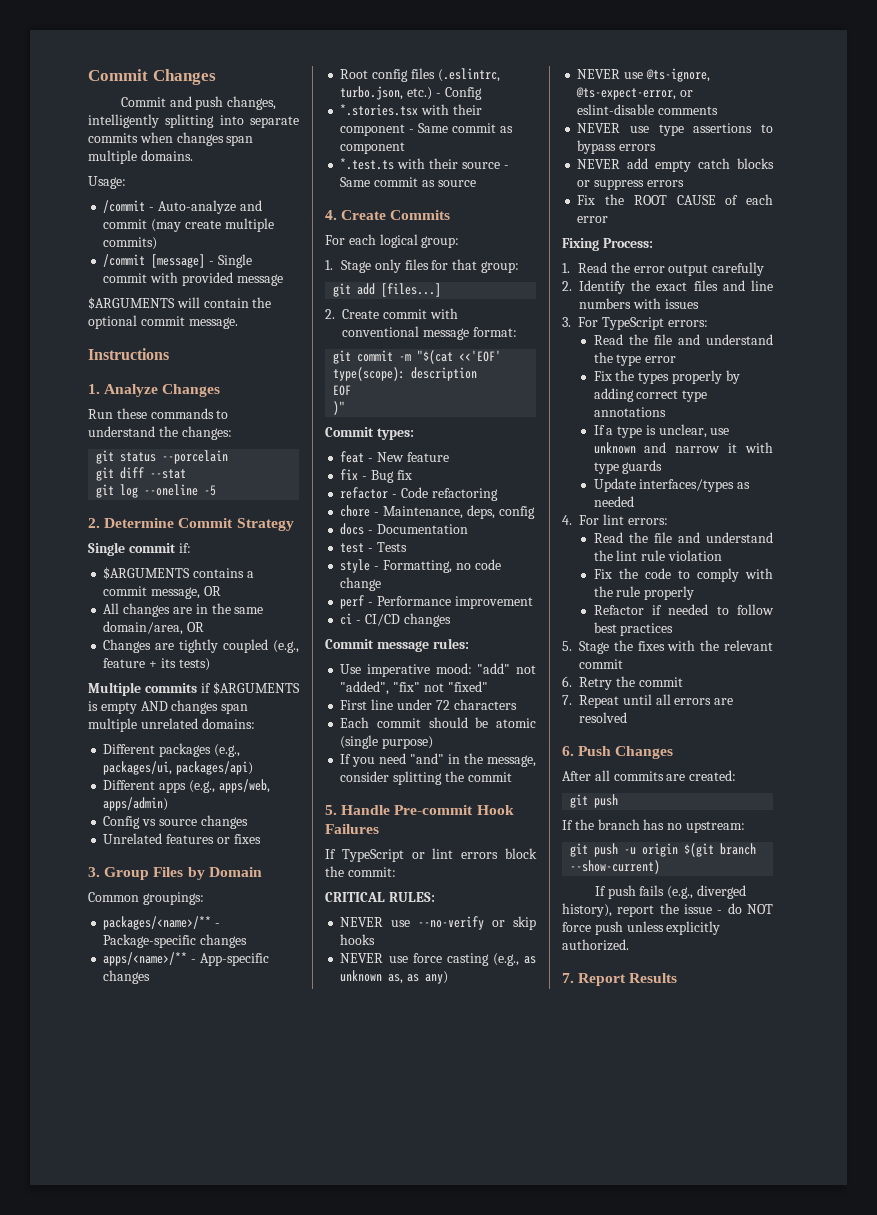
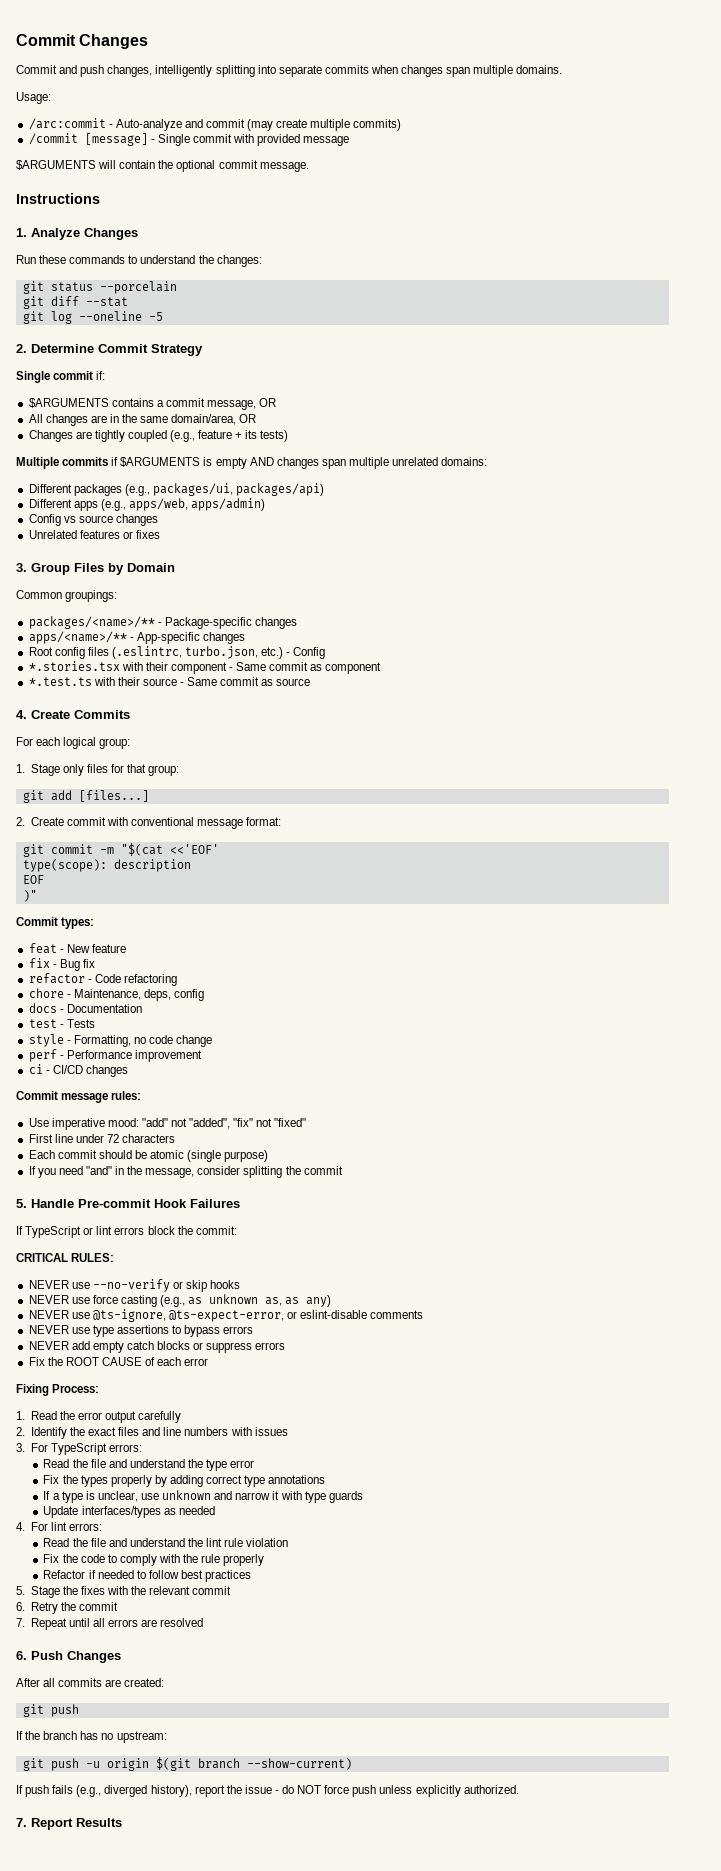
- /commit - Auto-analyze and commit (may create multiple commits)
+ /arc:commit - Auto-analyze and commit (may create multiple commits)

